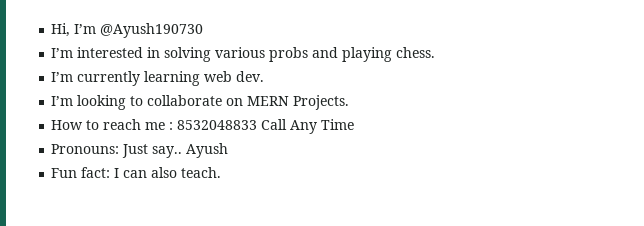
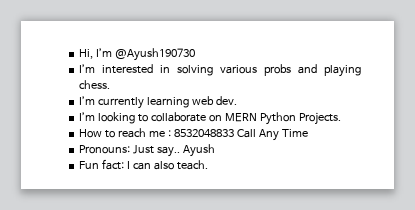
- I’m looking to collaborate on MERN Projects.
+ I’m looking to collaborate on MERN Python Projects.

